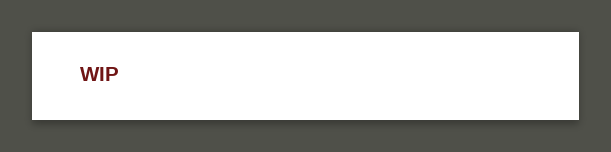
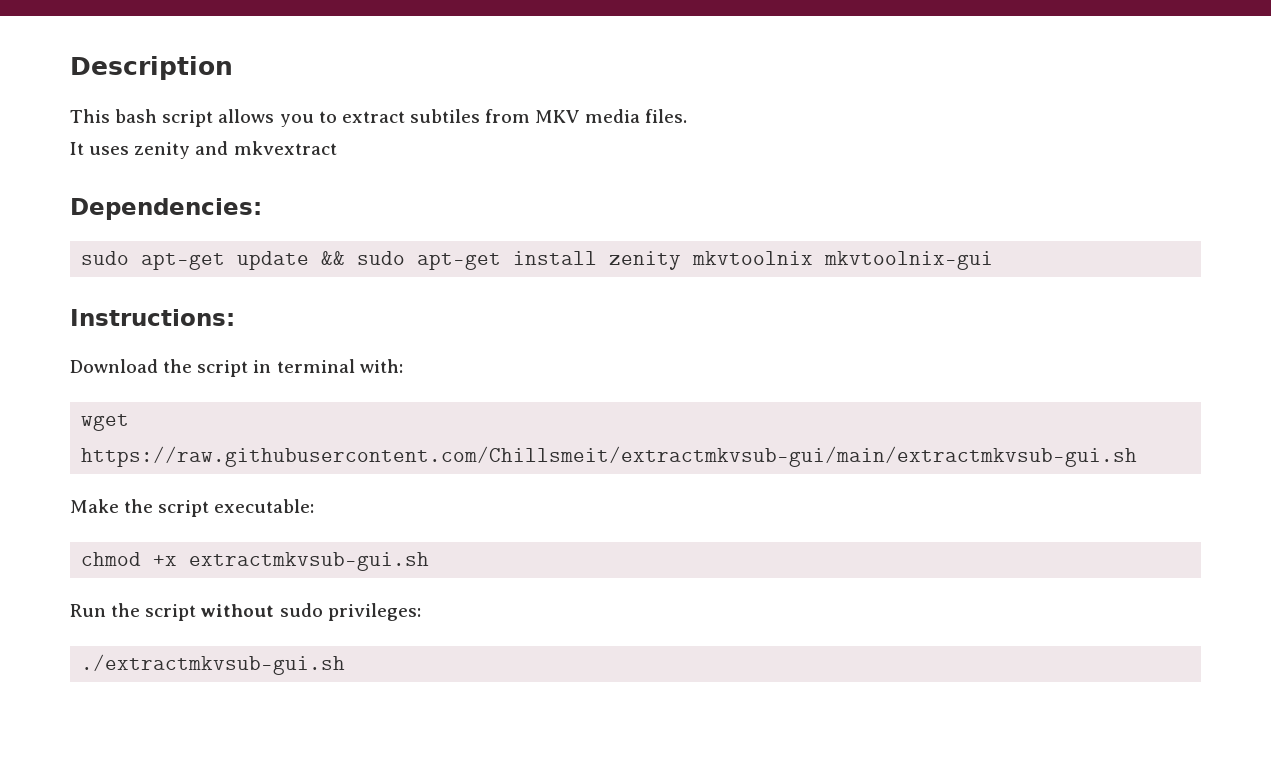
- WIP
+ Description
+ This bash script allows you to extract subtiles from MKV media files.
+ It uses zenity and mkvextract
+ Dependencies:
+ sudo apt-get update && sudo apt-get install zenity mkvtoolnix mkvtoolnix-gui
+ Instructions:
+ Download the script in terminal with:
+ wget https://raw.githubusercontent.com/Chillsmeit/extractmkvsub-gui/main/extractmkvsub-gui.sh
+ Make the script executable:
+ chmod +x extractmkvsub-gui.sh
+ Run the script without sudo privileges:
+ ./extractmkvsub-gui.sh

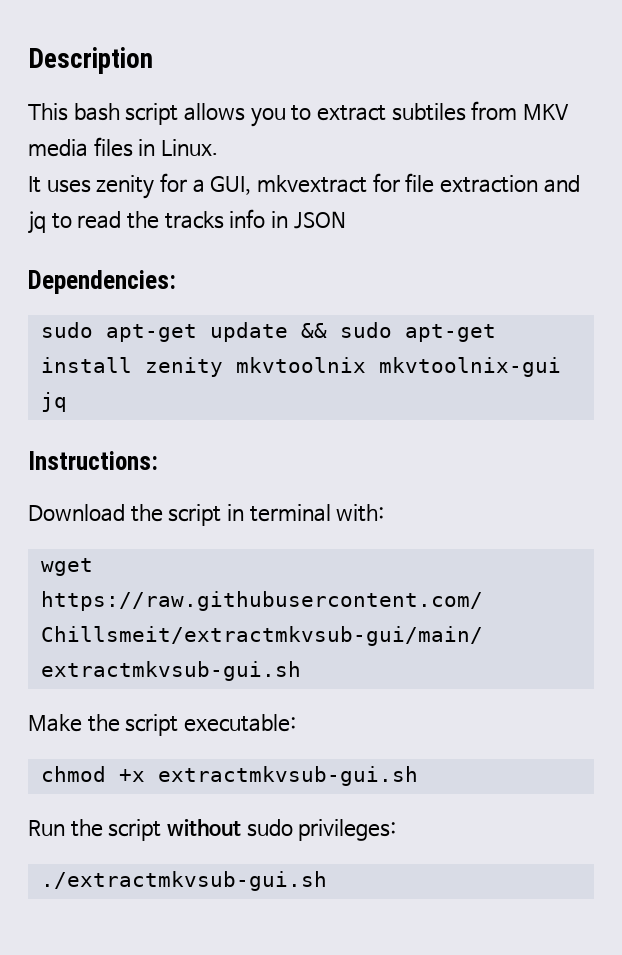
- This bash script allows you to extract subtiles from MKV media files.
+ This bash script allows you to extract subtiles from MKV media files in Linux.
- It uses zenity and mkvextract
+ It uses zenity for a GUI, mkvextract for file extraction and jq to read the tracks info in JSON
- sudo apt-get update && sudo apt-get install zenity mkvtoolnix mkvtoolnix-gui
+ sudo apt-get update && sudo apt-get install zenity mkvtoolnix mkvtoolnix-gui jq

